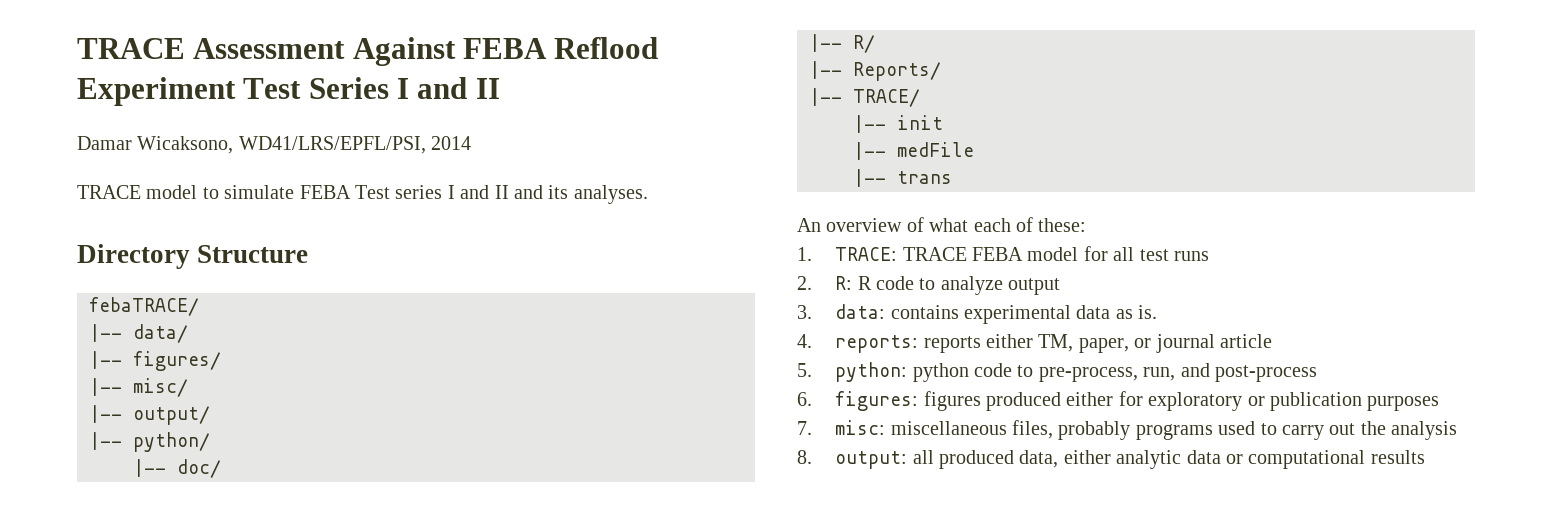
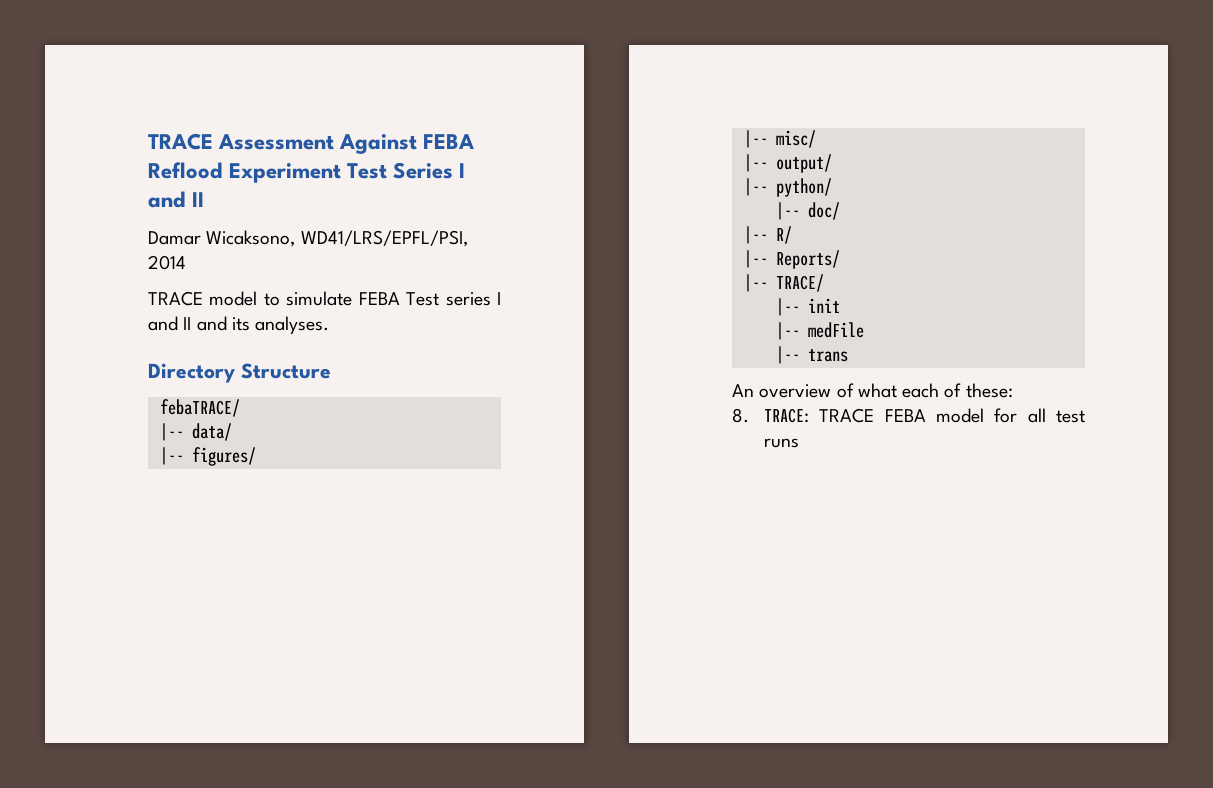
- 1. TRACE: TRACE FEBA model for all test runs
+ 8. TRACE: TRACE FEBA model for all test runs
- 2. R: R code to analyze output
- 3. data: contains experimental data as is.
- 4. reports: reports either TM, paper, or journal article
- 5. python: python code to pre-process, run, and post-process
- 6. figures: figures produced either for exploratory or publication purposes
- 7. misc: miscellaneous files, probably programs used to carry out the analysis
- 8. output: all produced data, either analytic data or computational results

